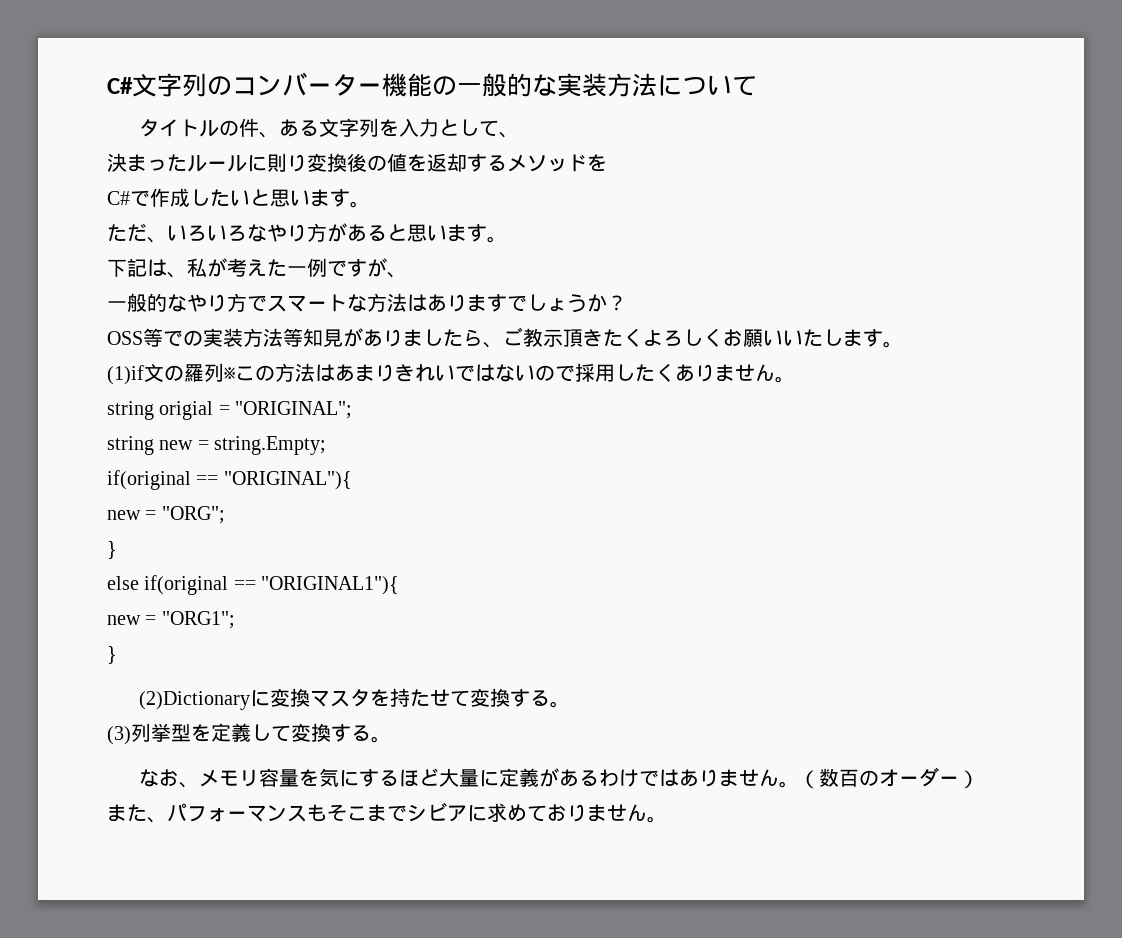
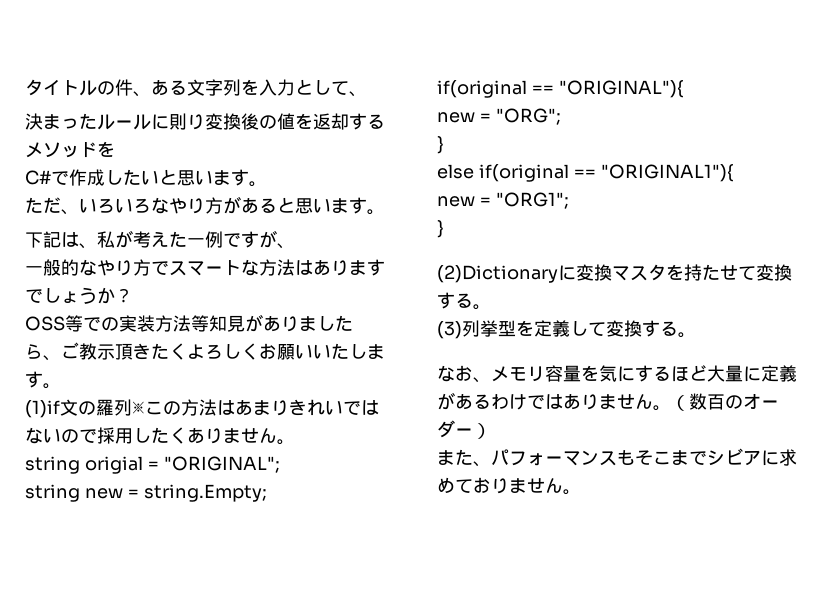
- C#文字列のコンバーター機能の一般的な実装方法について

